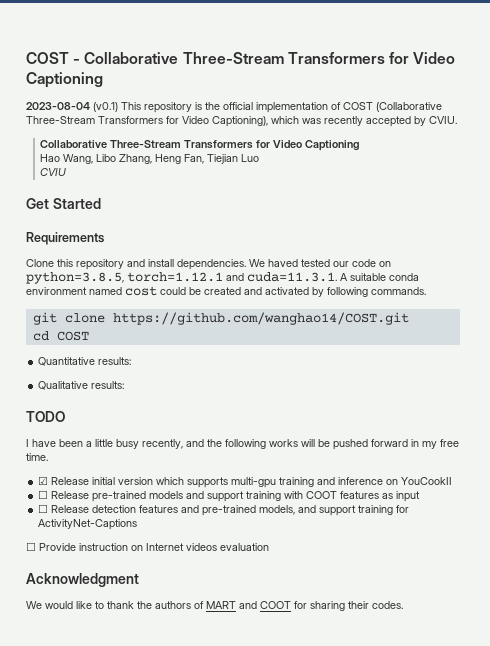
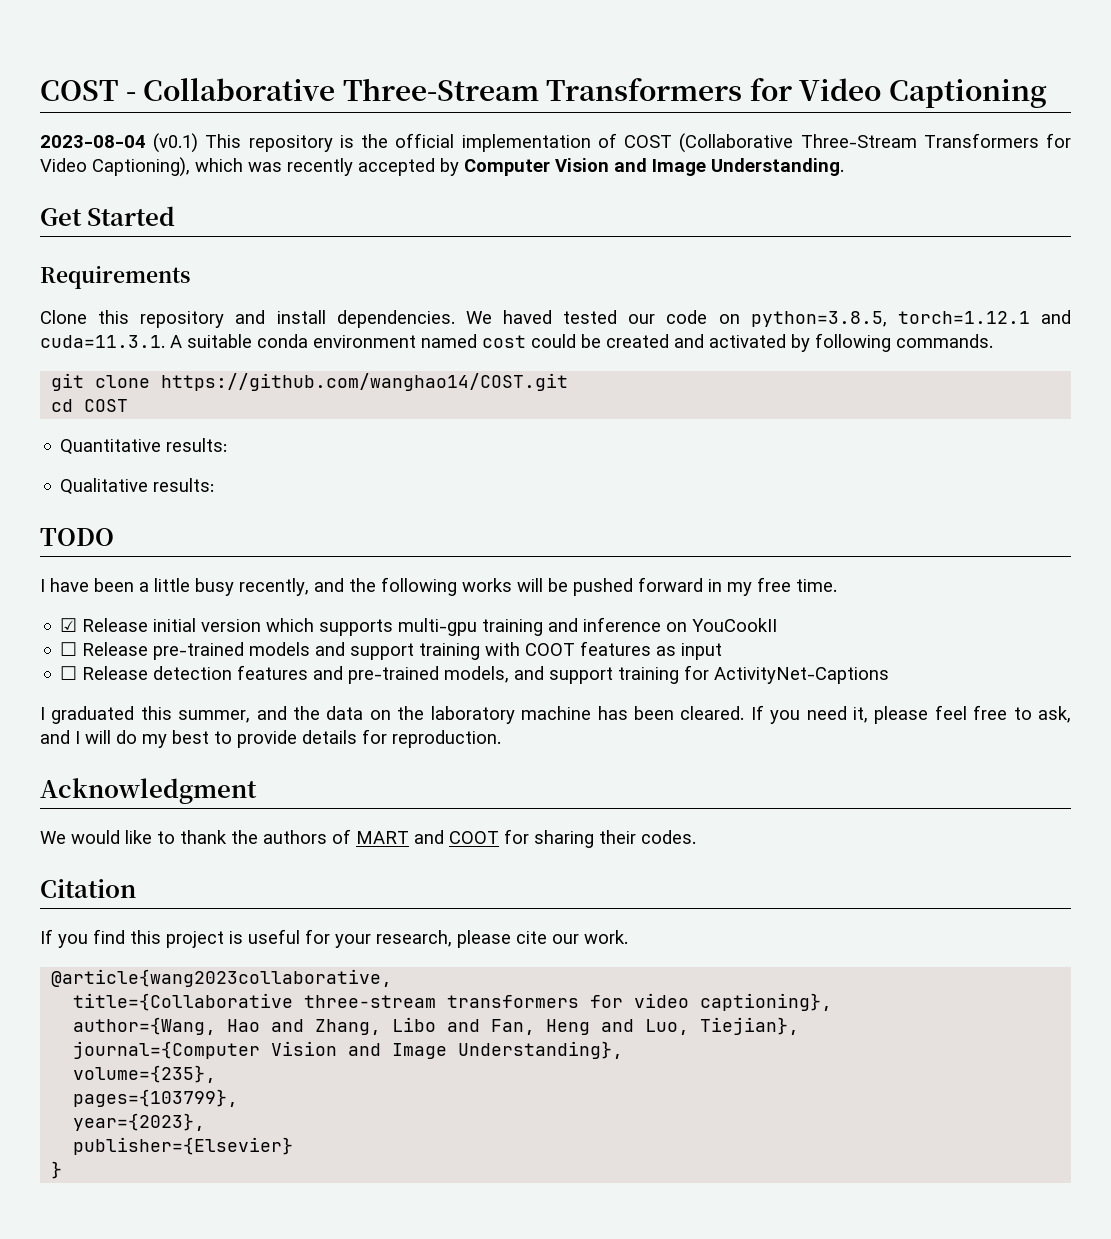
- 2023-08-04 (v0.1) This repository is the official implementation of COST (Collaborative Three-Stream Transformers for Video Captioning), which was recently accepted by CVIU.
- Collaborative Three-Stream Transformers for Video Captioning
- Hao Wang, Libo Zhang, Heng Fan, Tiejian Luo
- CVIU
+ 2023-08-04 (v0.1) This repository is the official implementation of COST (Collaborative Three-Stream Transformers for Video Captioning), which was recently accepted by Computer Vision and Image Understanding.
- ☐ Provide instruction on Internet videos evaluation
+ I graduated this summer, and the data on the laboratory machine has been cleared. If you need it, please feel free to ask, and I will do my best to provide details for reproduction.
+ Citation
+ If you find this project is useful for your research, please cite our work.
+ @article{wang2023collaborative,
+ title={Collaborative three-stream transformers for video captioning},
+ author={Wang, Hao and Zhang, Libo and Fan, Heng and Luo, Tiejian},
+ journal={Computer Vision and Image Understanding},
+ volume={235},
+ pages={103799},
+ year={2023},
+ publisher={Elsevier}
+ }

